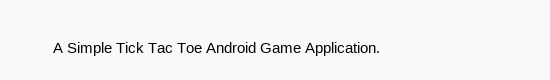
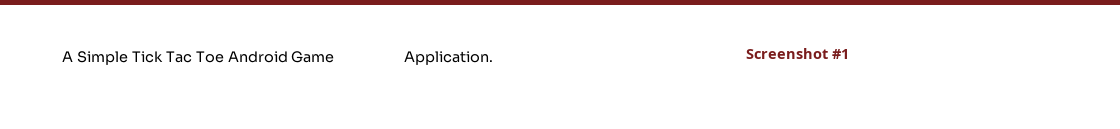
+ Screenshot #1

